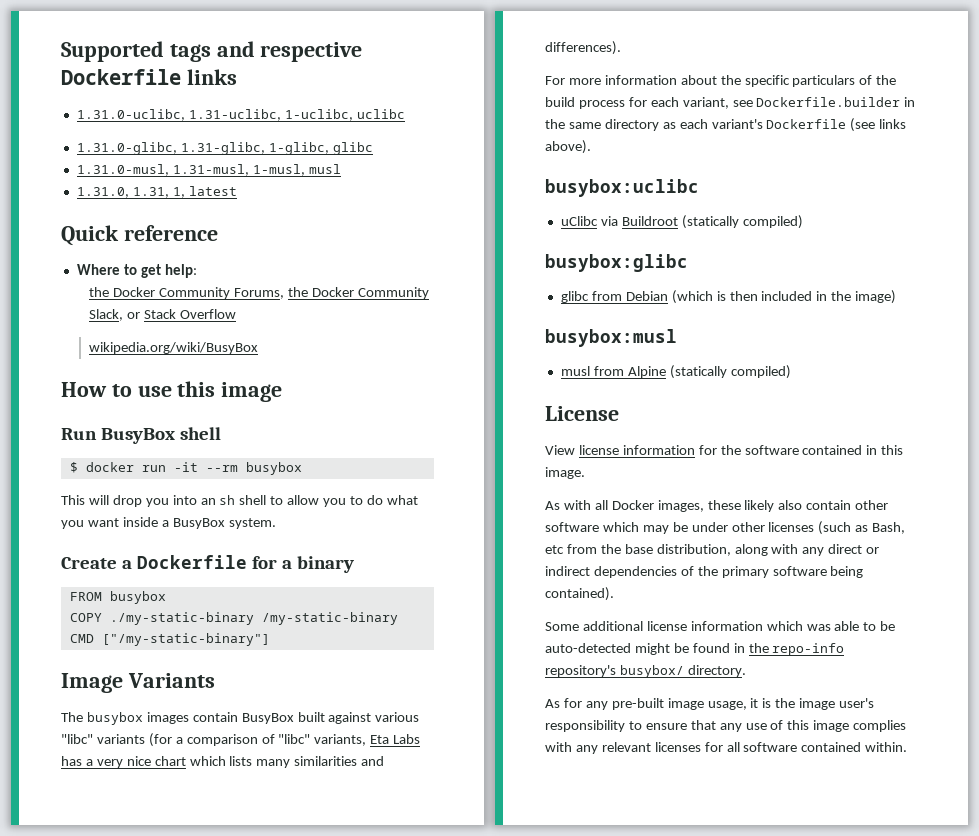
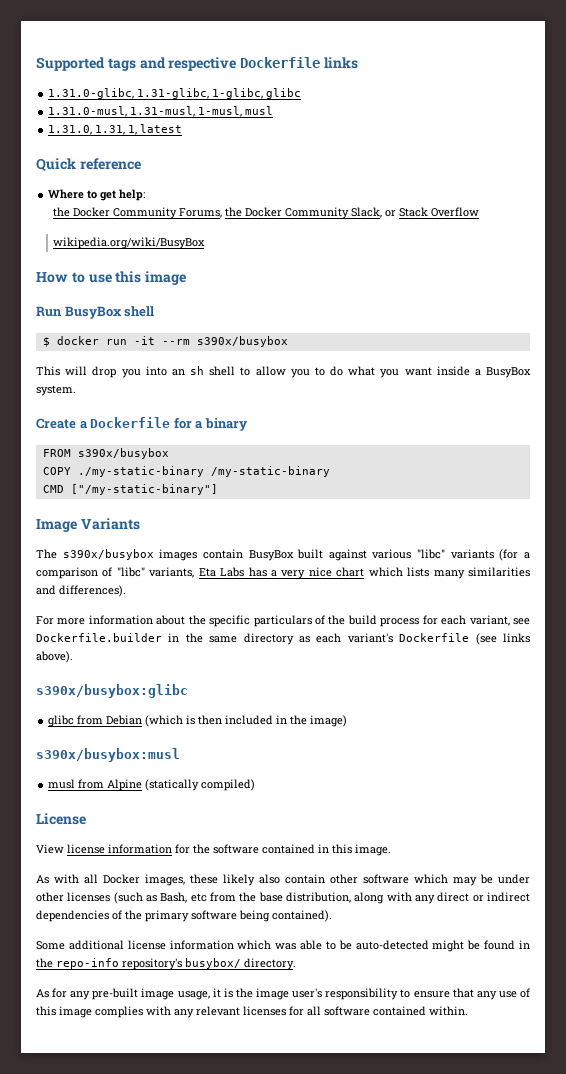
- 1.31.0-uclibc, 1.31-uclibc, 1-uclibc, uclibc
- $ docker run -it --rm busybox
+ $ docker run -it --rm s390x/busybox
- FROM busybox
+ FROM s390x/busybox
- The busybox images contain BusyBox built against various "libc" variants (for a comparison of "libc" variants, Eta Labs has a very nice chart which lists many similarities and differences).
+ The s390x/busybox images contain BusyBox built against various "libc" variants (for a comparison of "libc" variants, Eta Labs has a very nice chart which lists many similarities and differences).
- busybox:uclibc
- uClibc via Buildroot (statically compiled)
- busybox:glibc
+ s390x/busybox:glibc
- busybox:musl
+ s390x/busybox:musl

